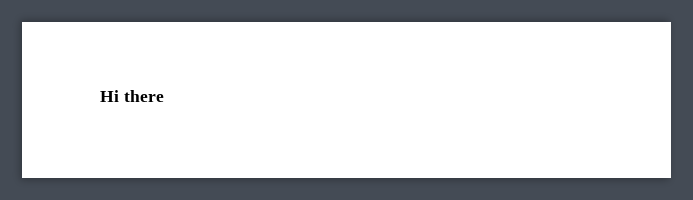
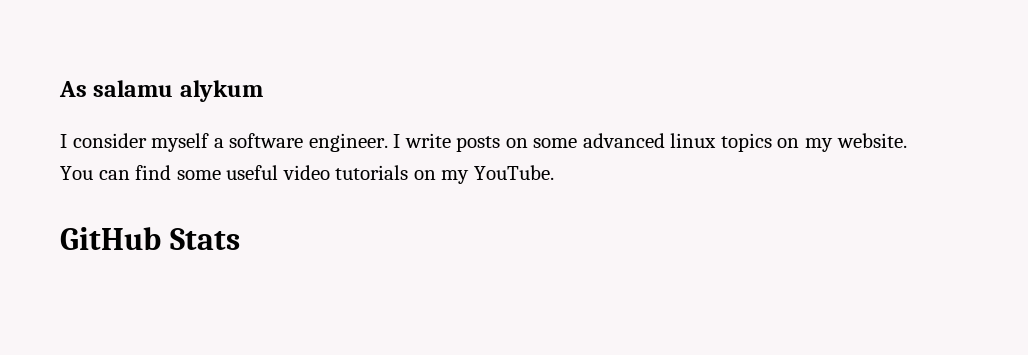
- Hi there
+ As salamu alykum
+ I consider myself a software engineer. I write posts on some advanced linux topics on my website. You can find some useful video tutorials on my YouTube.
+ GitHub Stats

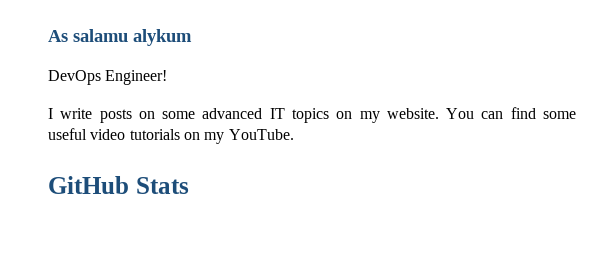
- I consider myself a software engineer. I write posts on some advanced linux topics on my website.
+ DevOps Engineer!
+ I write posts on some advanced IT topics on my website.

